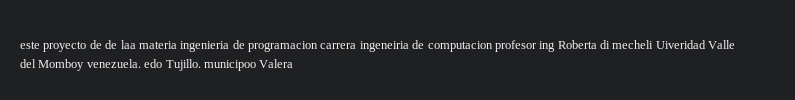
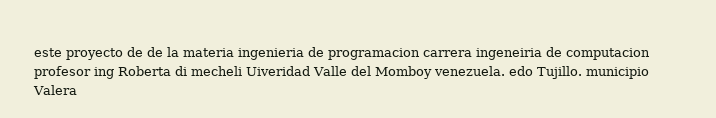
- este proyecto de de laa materia ingenieria de programacion carrera ingeneiria de computacion profesor ing Roberta di mecheli Uiveridad Valle del Momboy venezuela. edo Tujillo. municipoo Valera
+ este proyecto de de la materia ingenieria de programacion carrera ingeneiria de computacion profesor ing Roberta di mecheli Uiveridad Valle del Momboy venezuela. edo Tujillo. municipio Valera

